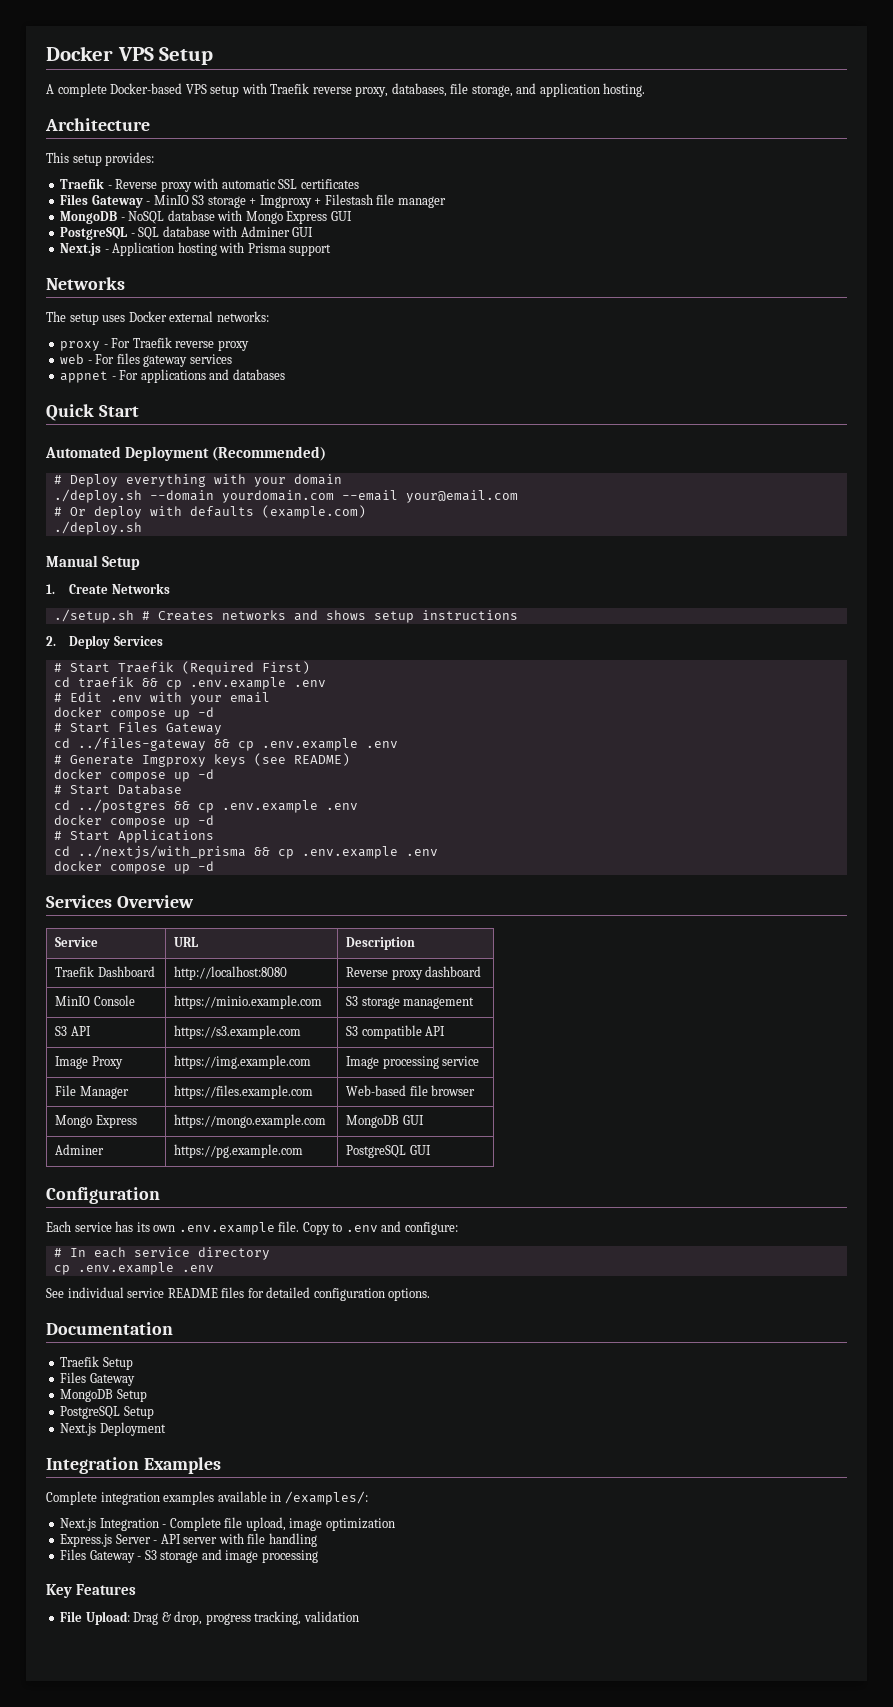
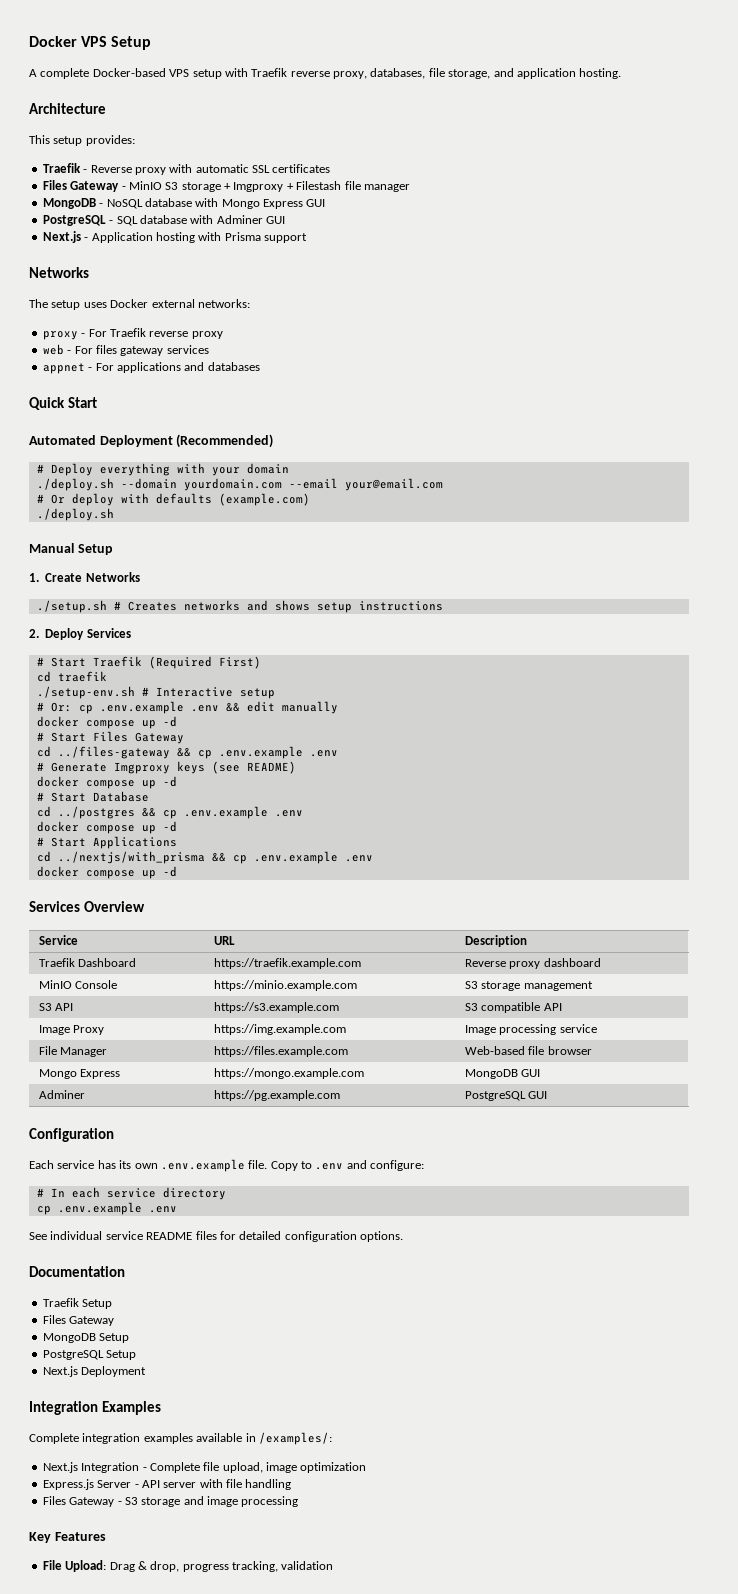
- cd traefik && cp .env.example .env
- # Edit .env with your email
+ cd traefik
+ ./setup-env.sh # Interactive setup
+ # Or: cp .env.example .env && edit manually
- Traefik Dashboard | http://localhost:8080 | Reverse proxy dashboard
+ Traefik Dashboard | https://traefik.example.com | Reverse proxy dashboard

